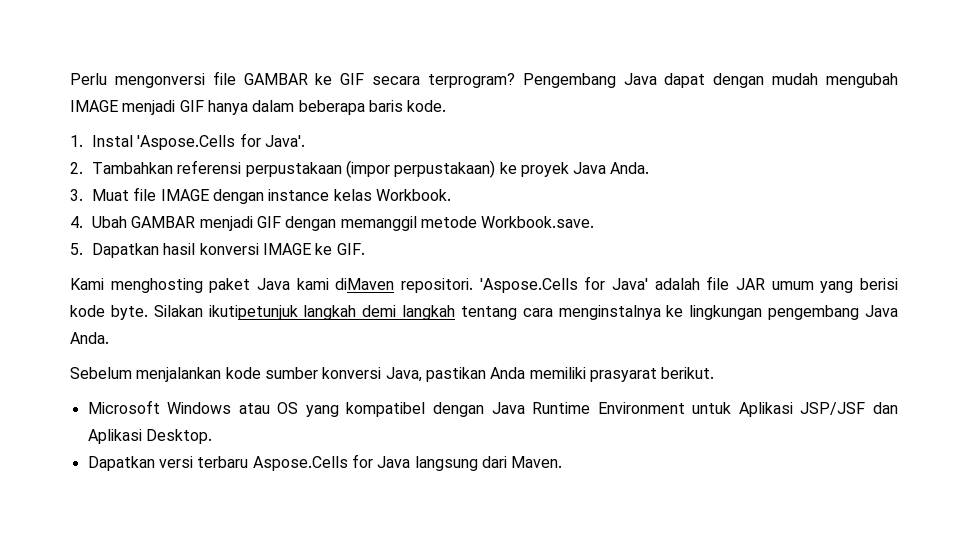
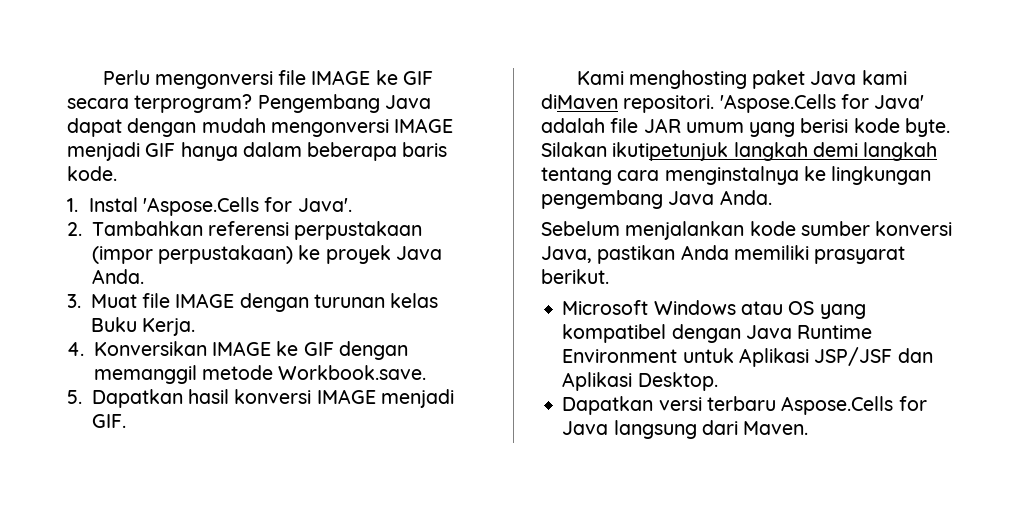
- Perlu mengonversi file GAMBAR ke GIF secara terprogram?
+ Perlu mengonversi file IMAGE ke GIF secara terprogram?
- Pengembang Java dapat dengan mudah mengubah IMAGE menjadi GIF hanya dalam beberapa baris kode.
+ Pengembang Java dapat dengan mudah mengonversi IMAGE menjadi GIF hanya dalam beberapa baris kode.
- 3. Muat file IMAGE dengan instance kelas Workbook.
- 4. Ubah GAMBAR menjadi GIF dengan memanggil metode Workbook.save.
+ 3. Muat file IMAGE dengan turunan kelas Buku Kerja.
+ 4. Konversikan IMAGE ke GIF dengan memanggil metode Workbook.save.
- 5. Dapatkan hasil konversi IMAGE ke GIF.
+ 5. Dapatkan hasil konversi IMAGE menjadi GIF.

